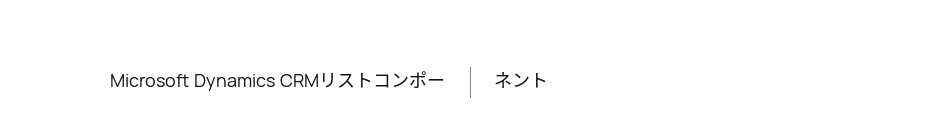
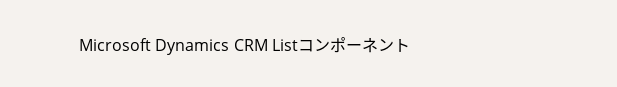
- Microsoft Dynamics CRMリストコンポーネント
+ Microsoft Dynamics CRM Listコンポーネント

